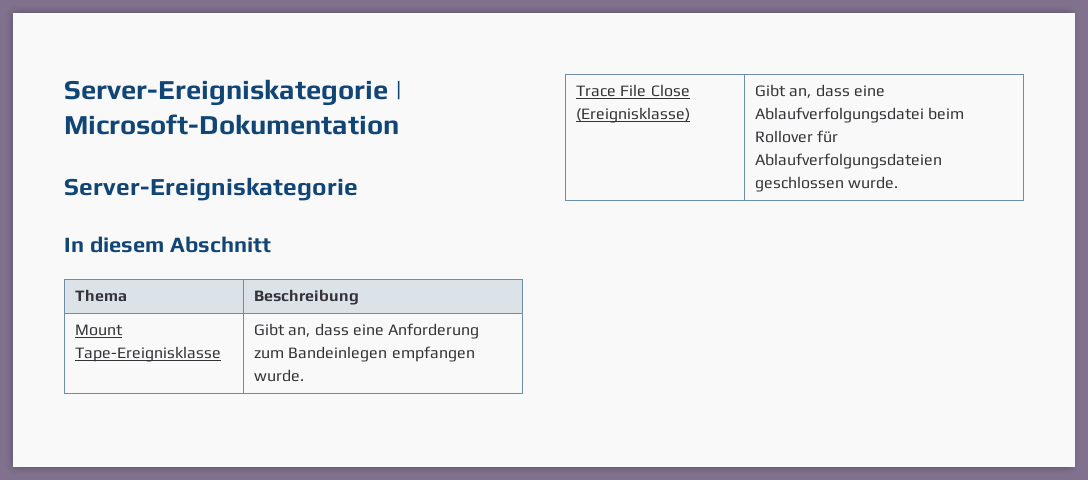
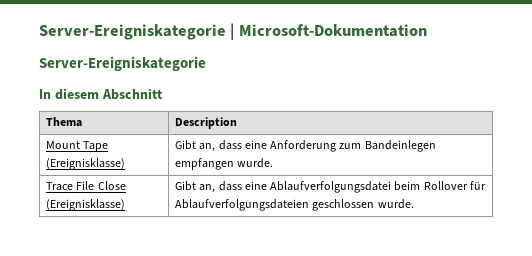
- Thema | Beschreibung
+ Thema | Description
- Mount Tape-Ereignisklasse | Gibt an, dass eine Anforderung zum Bandeinlegen empfangen wurde.
+ Mount Tape (Ereignisklasse) | Gibt an, dass eine Anforderung zum Bandeinlegen empfangen wurde.

